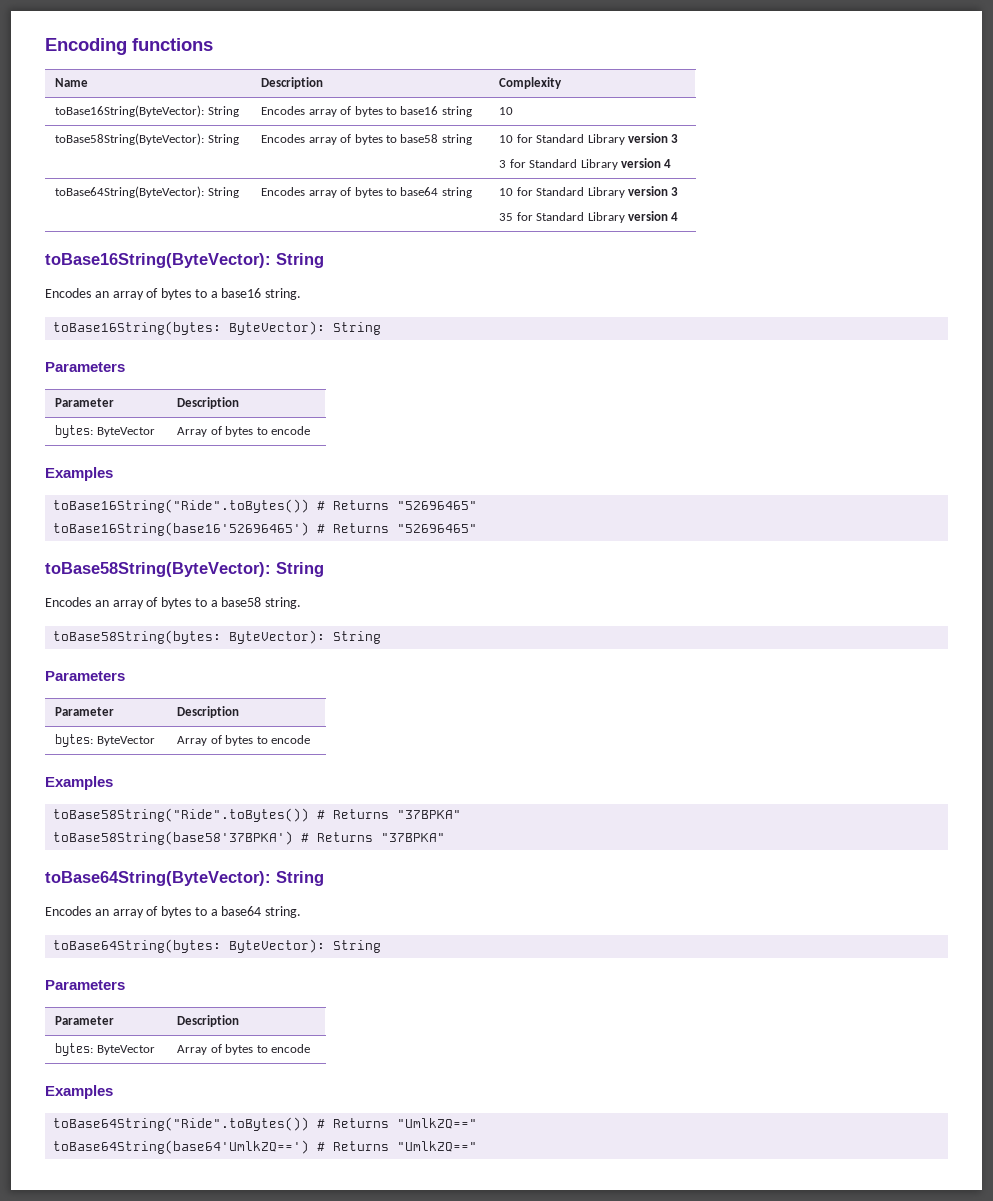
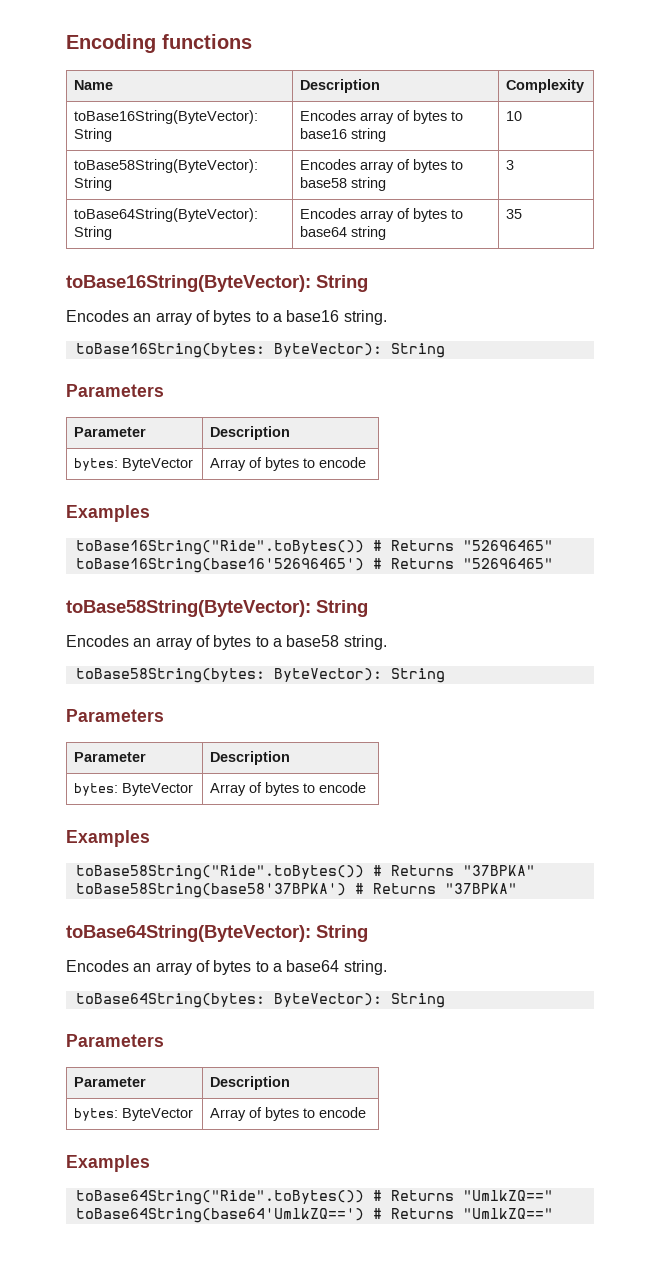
- toBase58String(ByteVector): String | Encodes array of bytes to base58 string | 10 for Standard Library version 3
- 3 for Standard Library version 4
+ toBase58String(ByteVector): String | Encodes array of bytes to base58 string | 3
- toBase64String(ByteVector): String | Encodes array of bytes to base64 string | 10 for Standard Library version 3
- 35 for Standard Library version 4
+ toBase64String(ByteVector): String | Encodes array of bytes to base64 string | 35

